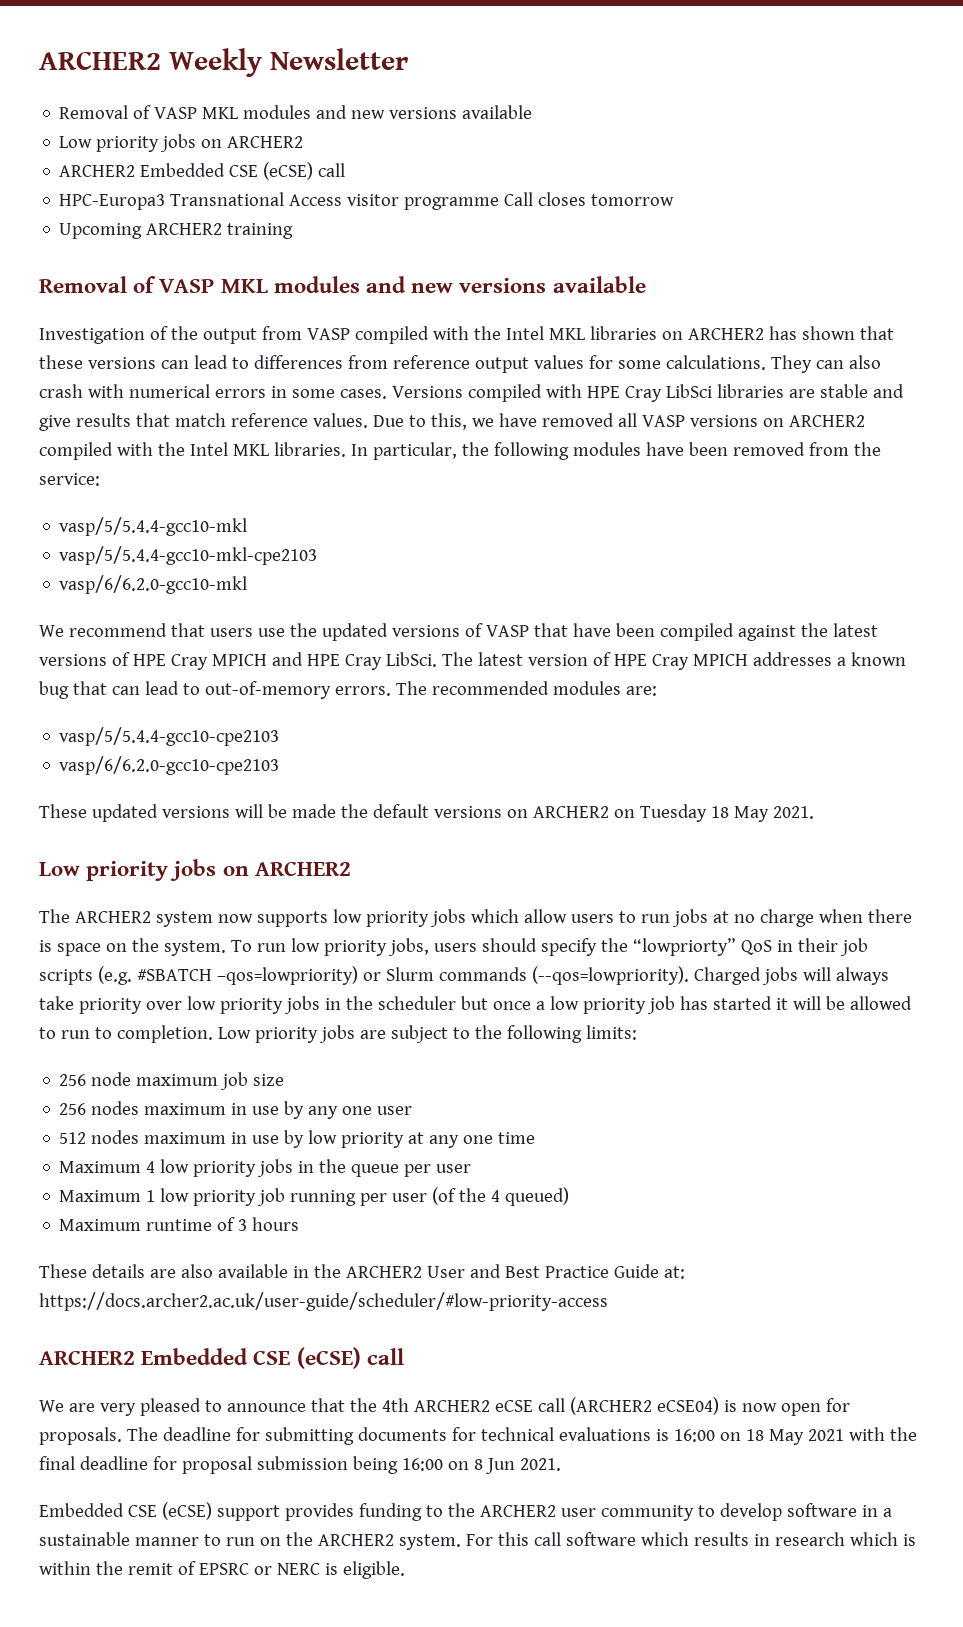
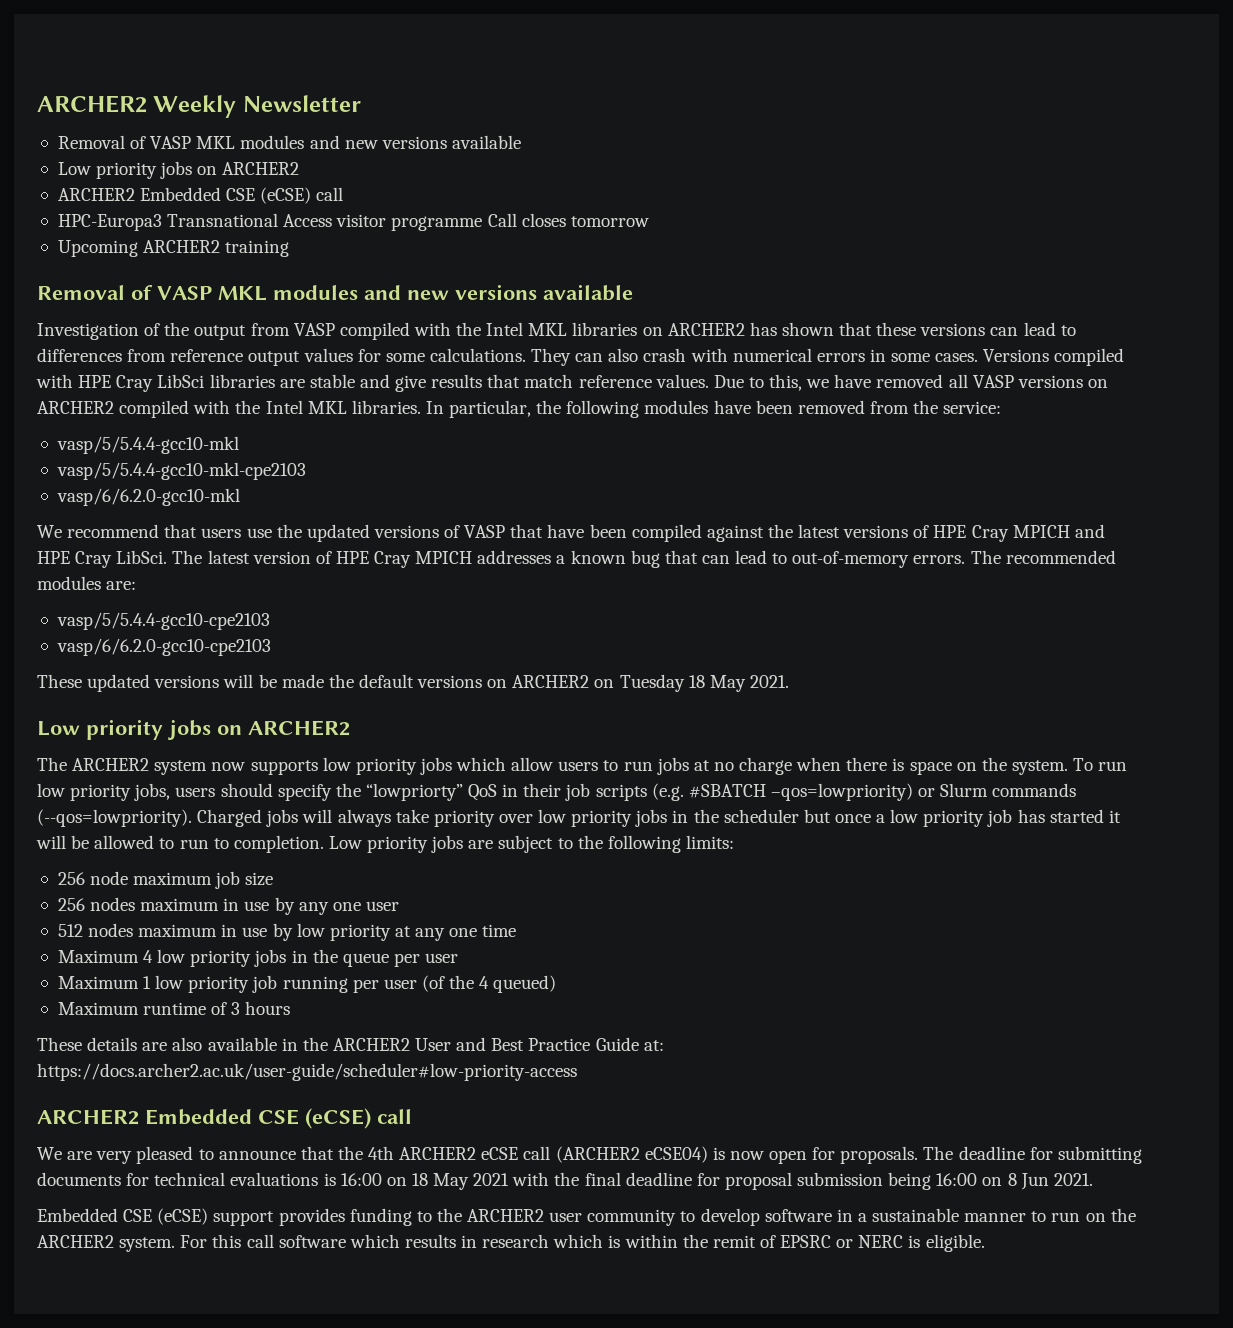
- These details are also available in the ARCHER2 User and Best Practice Guide at: https://docs.archer2.ac.uk/user-guide/scheduler/#low-priority-access
+ These details are also available in the ARCHER2 User and Best Practice Guide at: https://docs.archer2.ac.uk/user-guide/scheduler#low-priority-access

